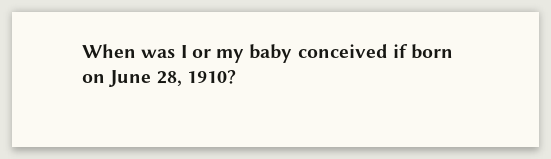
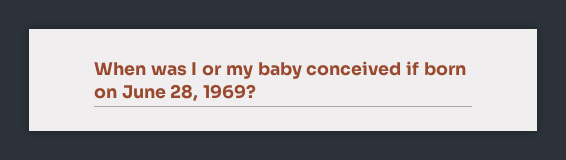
- When was I or my baby conceived if born on June 28, 1910?
+ When was I or my baby conceived if born on June 28, 1969?

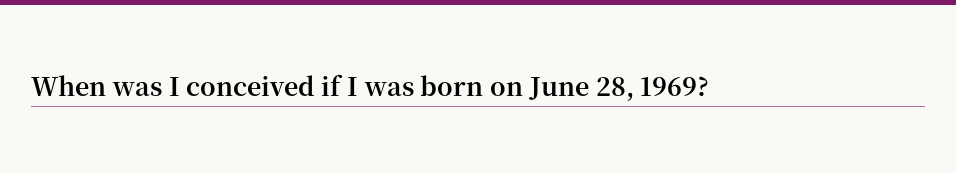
- When was I or my baby conceived if born on June 28, 1969?
+ When was I conceived if I was born on June 28, 1969?

